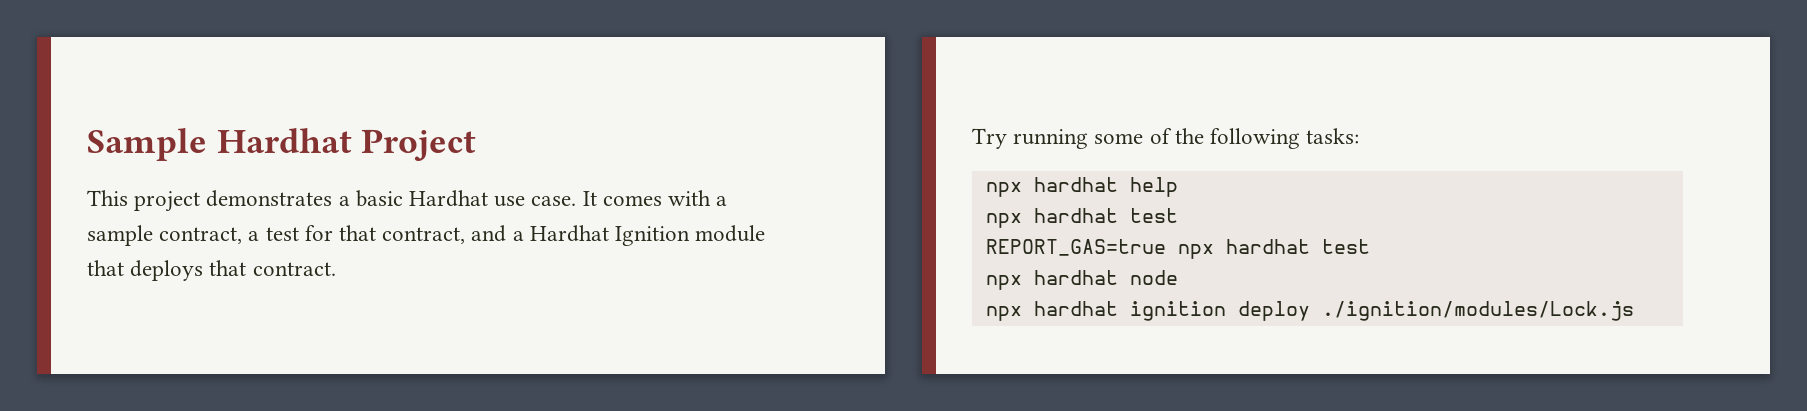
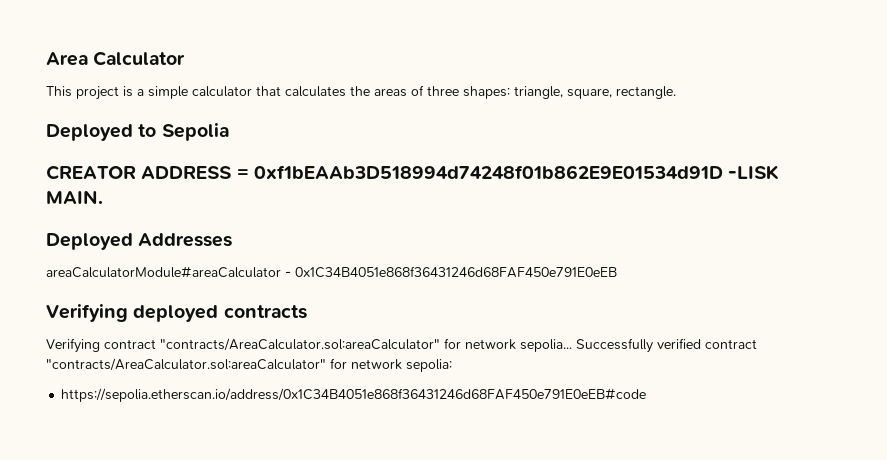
- Sample Hardhat Project
+ Area Calculator
- This project demonstrates a basic Hardhat use case. It comes with a sample contract, a test for that contract, and a Hardhat Ignition module that deploys that contract.
- Try running some of the following tasks:
- npx hardhat help
- npx hardhat test
- REPORT_GAS=true npx hardhat test
- npx hardhat node
- npx hardhat ignition deploy ./ignition/modules/Lock.js
+ This project is a simple calculator that calculates the areas of three shapes: triangle, square, rectangle.
+ Deployed to Sepolia
+ CREATOR ADDRESS = 0xf1bEAAb3D518994d74248f01b862E9E01534d91D -LISK MAIN.
+ Deployed Addresses
+ areaCalculatorModule#areaCalculator - 0x1C34B4051e868f36431246d68FAF450e791E0eEB
+ Verifying deployed contracts
+ Verifying contract "contracts/AreaCalculator.sol:areaCalculator" for network sepolia... Successfully verified contract "contracts/AreaCalculator.sol:areaCalculator" for network sepolia:
+ https://sepolia.etherscan.io/address/0x1C34B4051e868f36431246d68FAF450e791E0eEB#code

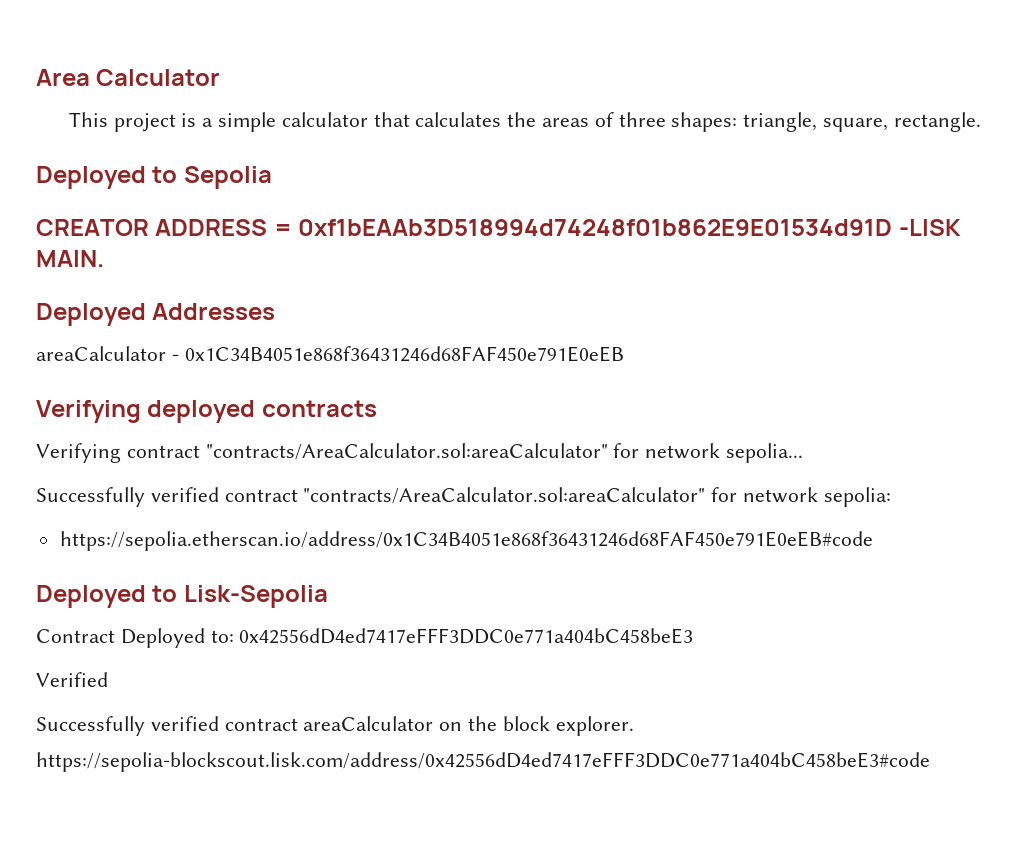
- areaCalculatorModule#areaCalculator - 0x1C34B4051e868f36431246d68FAF450e791E0eEB
+ areaCalculator - 0x1C34B4051e868f36431246d68FAF450e791E0eEB
- Verifying contract "contracts/AreaCalculator.sol:areaCalculator" for network sepolia... Successfully verified contract "contracts/AreaCalculator.sol:areaCalculator" for network sepolia:
+ Verifying contract "contracts/AreaCalculator.sol:areaCalculator" for network sepolia...
+ Successfully verified contract "contracts/AreaCalculator.sol:areaCalculator" for network sepolia:
+ Deployed to Lisk-Sepolia
+ Contract Deployed to: 0x42556dD4ed7417eFFF3DDC0e771a404bC458beE3
+ Verified
+ Successfully verified contract areaCalculator on the block explorer. https://sepolia-blockscout.lisk.com/address/0x42556dD4ed7417eFFF3DDC0e771a404bC458beE3#code

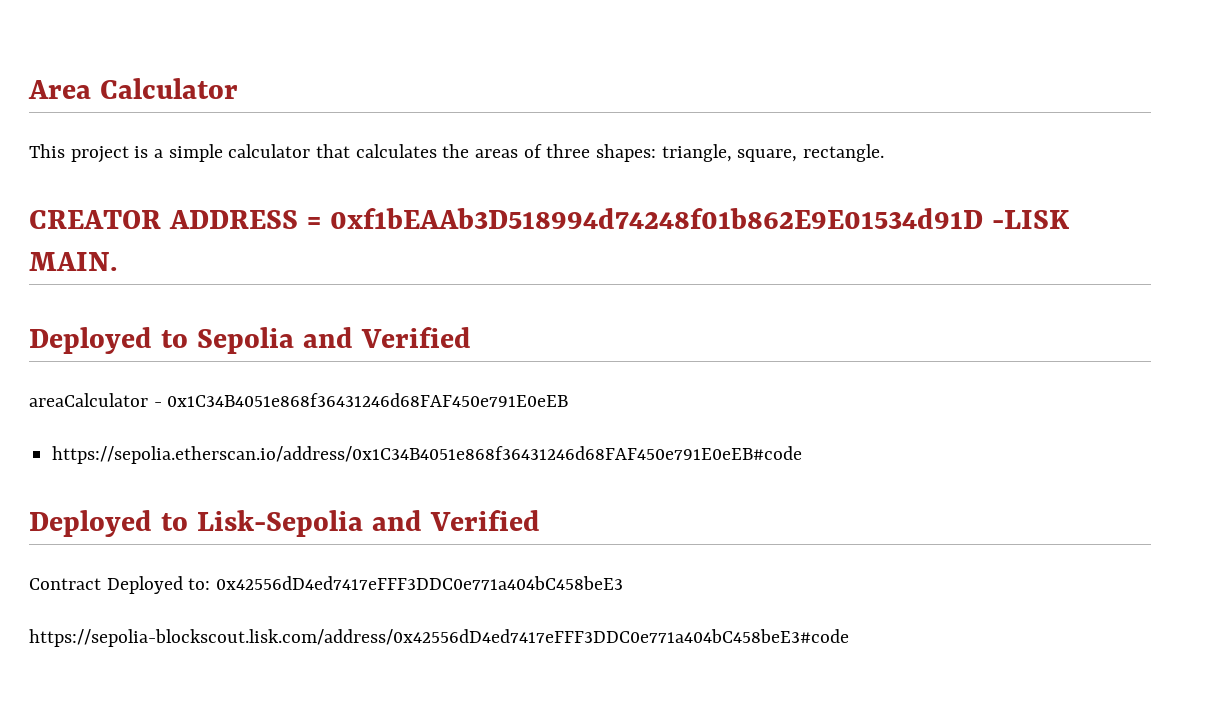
- Deployed to Sepolia
- Deployed Addresses
+ Deployed to Sepolia and Verified
- Verifying deployed contracts
- Verifying contract "contracts/AreaCalculator.sol:areaCalculator" for network sepolia...
- Successfully verified contract "contracts/AreaCalculator.sol:areaCalculator" for network sepolia:
- Deployed to Lisk-Sepolia
+ Deployed to Lisk-Sepolia and Verified
- Verified
- Successfully verified contract areaCalculator on the block explorer. https://sepolia-blockscout.lisk.com/address/0x42556dD4ed7417eFFF3DDC0e771a404bC458beE3#code
+ https://sepolia-blockscout.lisk.com/address/0x42556dD4ed7417eFFF3DDC0e771a404bC458beE3#code

